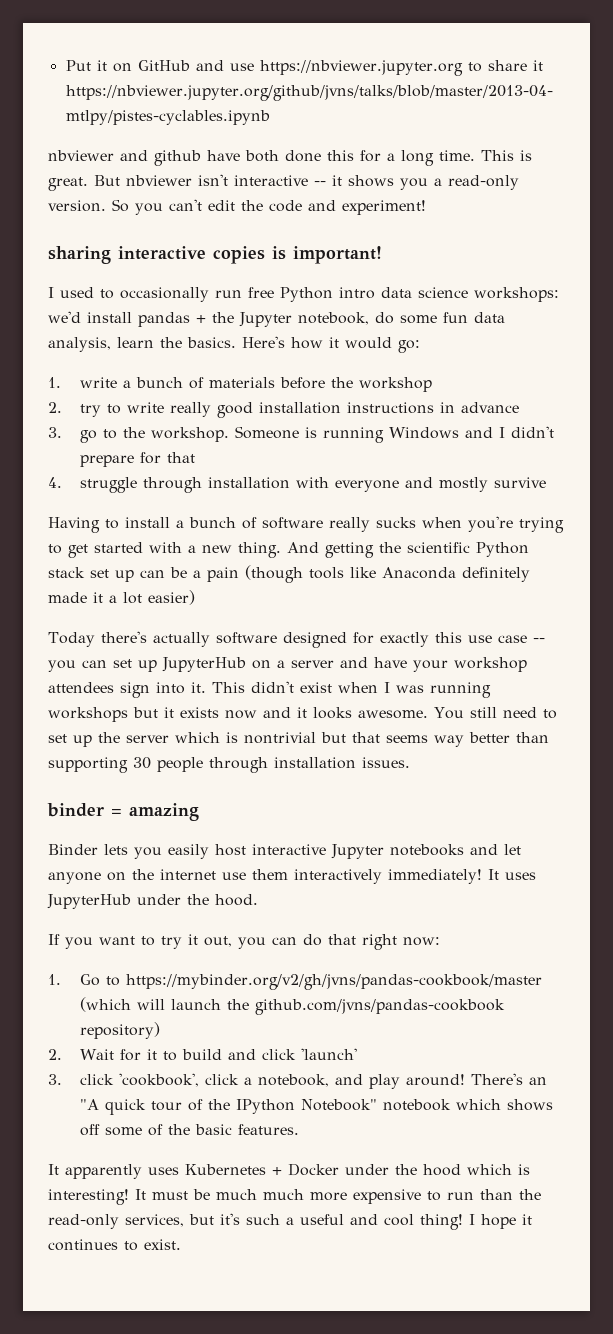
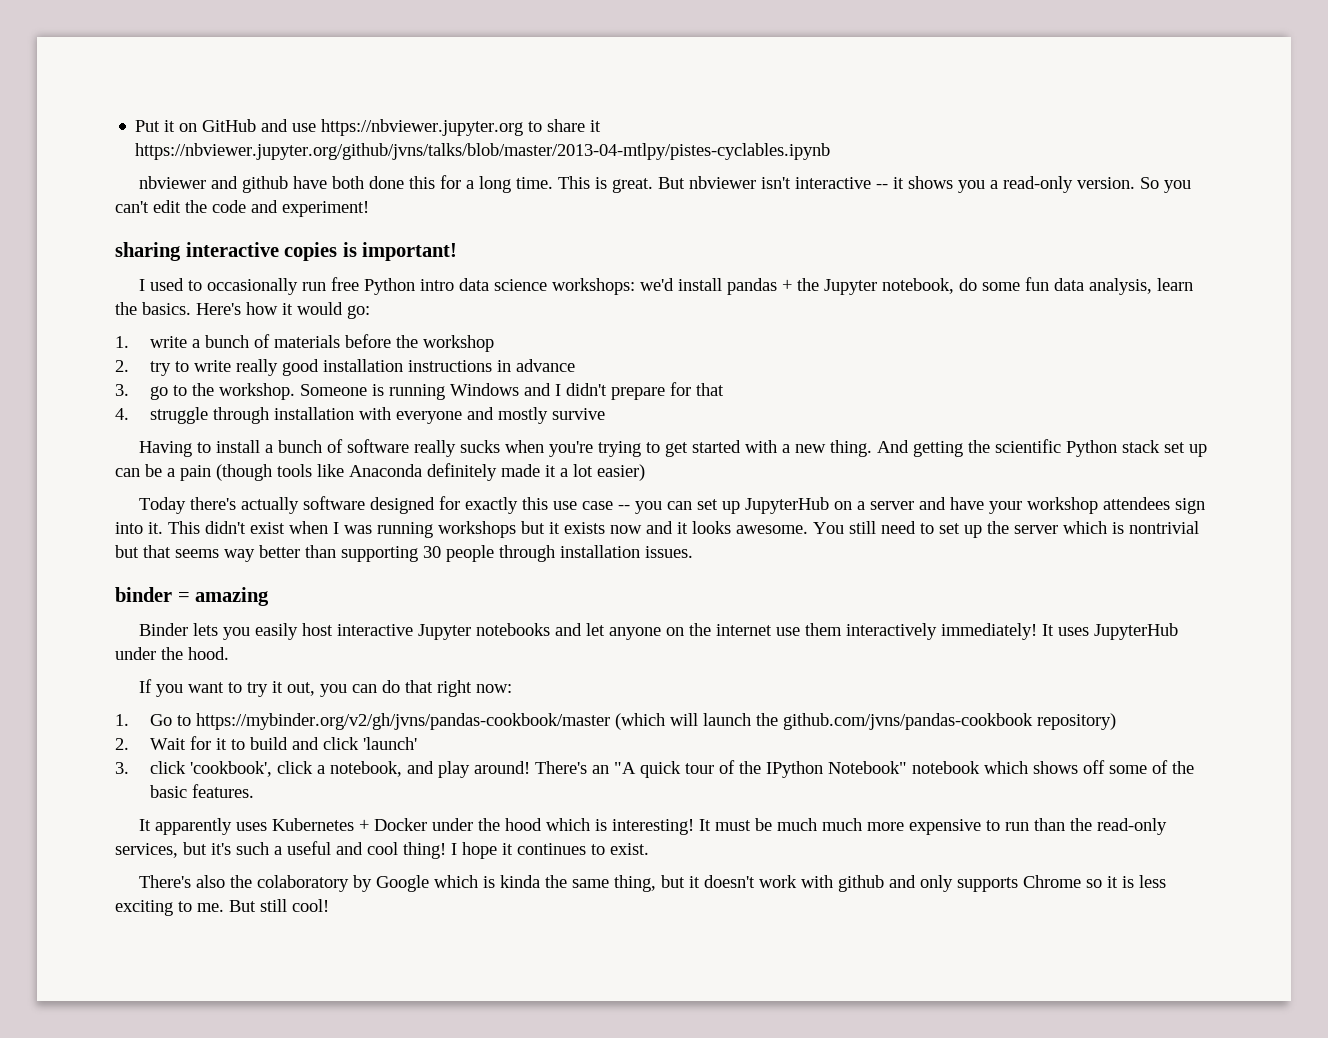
+ There's also the colaboratory by Google which is kinda the same thing, but it doesn't work with github and only supports Chrome so it is less exciting to me. But still cool!

